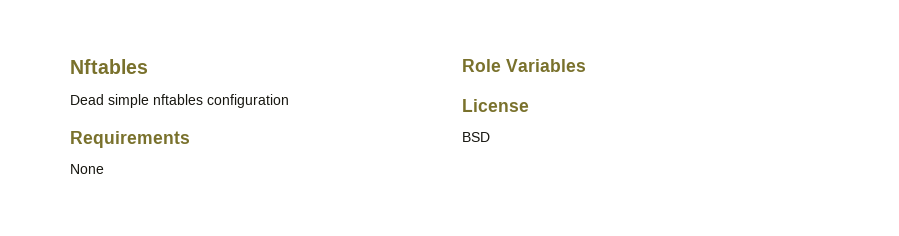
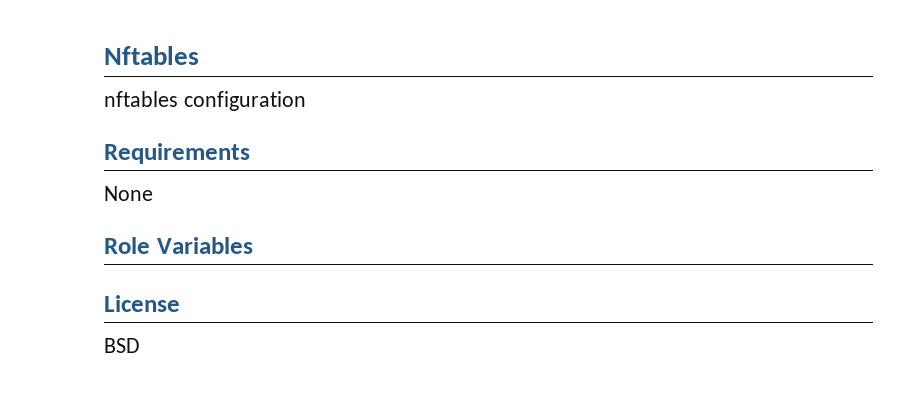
- Dead simple nftables configuration
+ nftables configuration

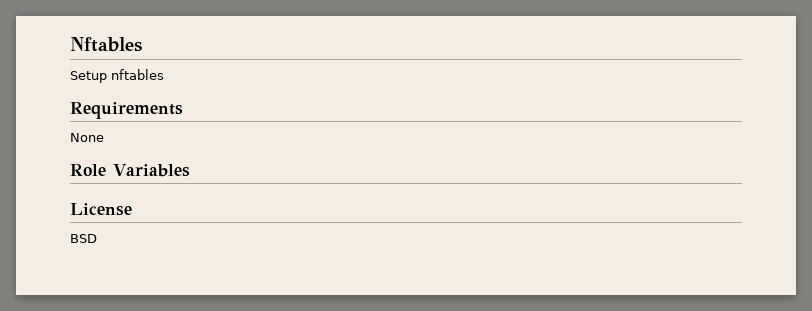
- nftables configuration
+ Setup nftables

